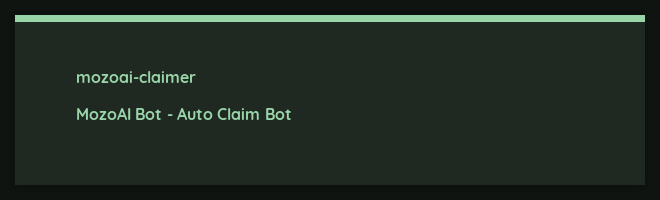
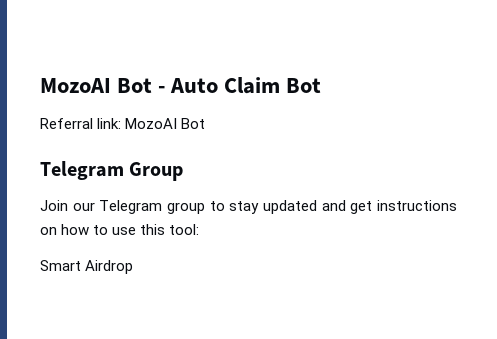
- mozoai-claimer
+ Referral link: MozoAI Bot
+ Telegram Group
+ Join our Telegram group to stay updated and get instructions on how to use this tool:
+ Smart Airdrop

